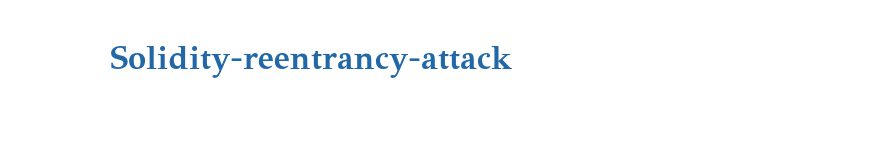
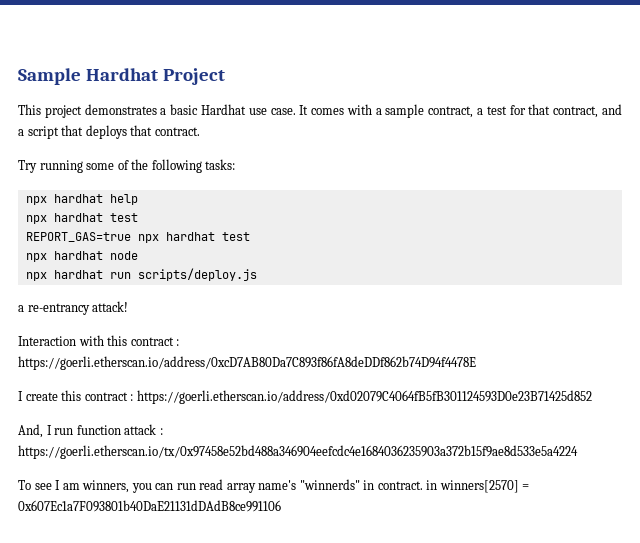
- Solidity-reentrancy-attack
+ Sample Hardhat Project
+ This project demonstrates a basic Hardhat use case. It comes with a sample contract, a test for that contract, and a script that deploys that contract.
+ Try running some of the following tasks:
+ npx hardhat help
+ npx hardhat test
+ REPORT_GAS=true npx hardhat test
+ npx hardhat node
+ npx hardhat run scripts/deploy.js
+ a re-entrancy attack!
+ Interaction with this contract : https://goerli.etherscan.io/address/0xcD7AB80Da7C893f86fA8deDDf862b74D94f4478E
+ I create this contract : https://goerli.etherscan.io/address/0xd02079C4064fB5fB301124593D0e23B71425d852
+ And, I run function attack : https://goerli.etherscan.io/tx/0x97458e52bd488a346904eefcdc4e1684036235903a372b15f9ae8d533e5a4224
+ To see I am winners, you can run read array name's "winnerds" in contract. in winners[2570] = 0x607Ec1a7F093801b40DaE21131dDAdB8ce991106

